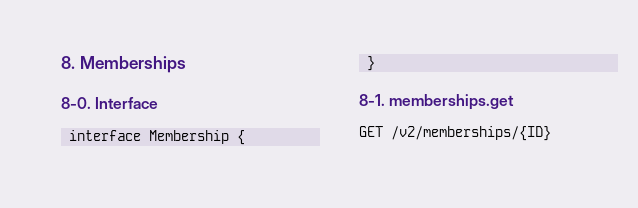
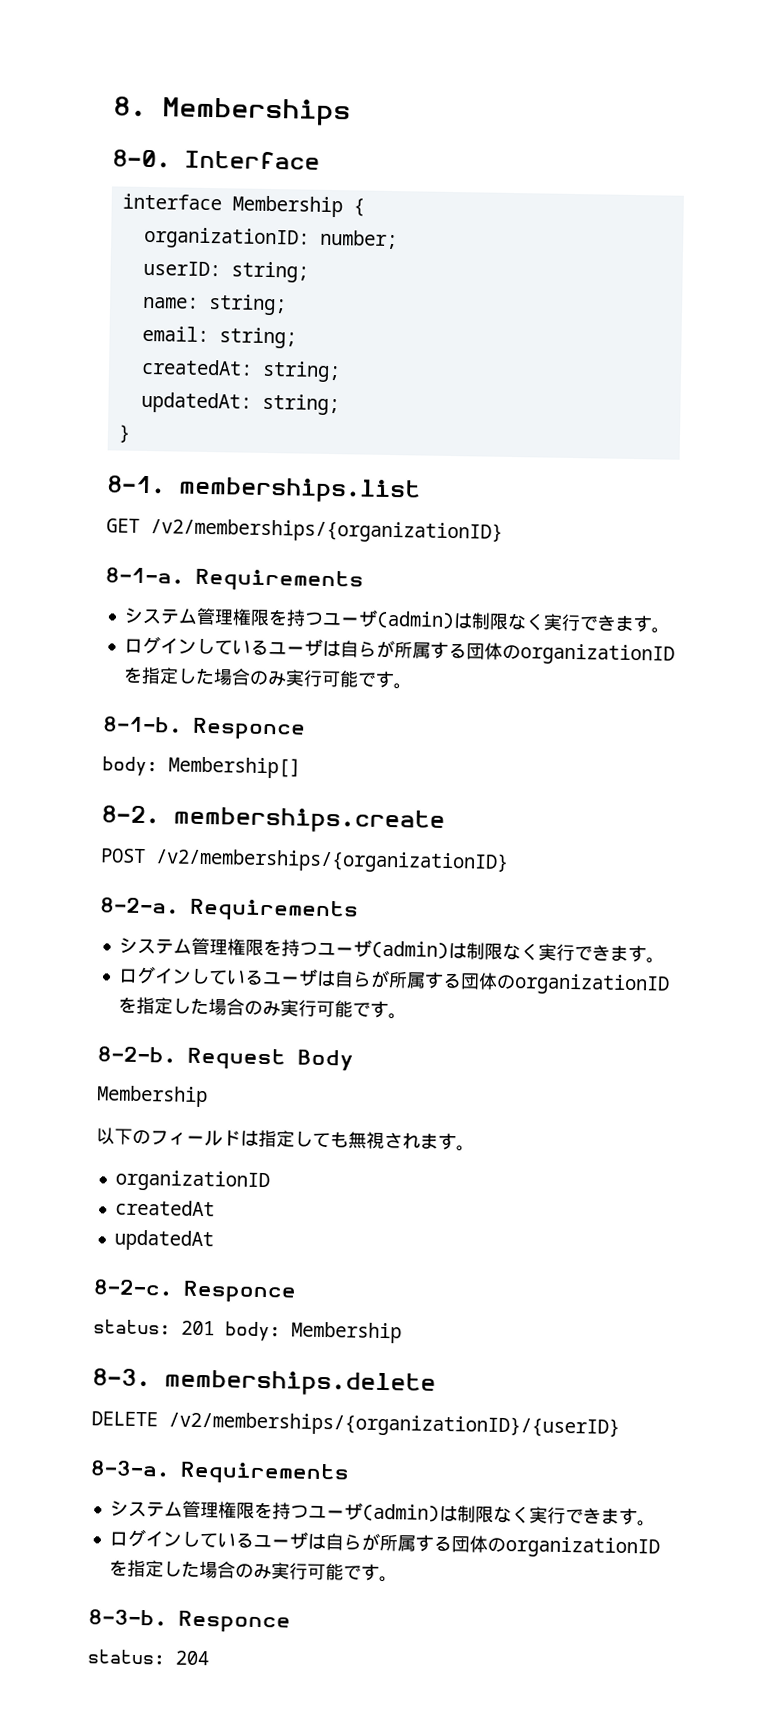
+ organizationID: number;
+ userID: string;
+ name: string;
+ email: string;
+ createdAt: string;
+ updatedAt: string;
- 8-1. memberships.get
+ 8-1. memberships.list
- GET /v2/memberships/{ID}
+ GET /v2/memberships/{organizationID}
+ 8-1-a. Requirements
+ システム管理権限を持つユーザ(admin)は制限なく実行できます。
+ ログインしているユーザは自らが所属する団体のorganizationIDを指定した場合のみ実行可能です。
+ 8-1-b. Responce
+ body: Membership[]
+ 8-2. memberships.create
+ POST /v2/memberships/{organizationID}
+ 8-2-a. Requirements
+ システム管理権限を持つユーザ(admin)は制限なく実行できます。
+ ログインしているユーザは自らが所属する団体のorganizationIDを指定した場合のみ実行可能です。
+ 8-2-b. Request Body
+ Membership
+ 以下のフィールドは指定しても無視されます。
+ organizationID
+ createdAt
+ updatedAt
+ 8-2-c. Responce
+ status: 201 body: Membership
+ 8-3. memberships.delete
+ DELETE /v2/memberships/{organizationID}/{userID}
+ 8-3-a. Requirements
+ システム管理権限を持つユーザ(admin)は制限なく実行できます。
+ ログインしているユーザは自らが所属する団体のorganizationIDを指定した場合のみ実行可能です。
+ 8-3-b. Responce
+ status: 204

